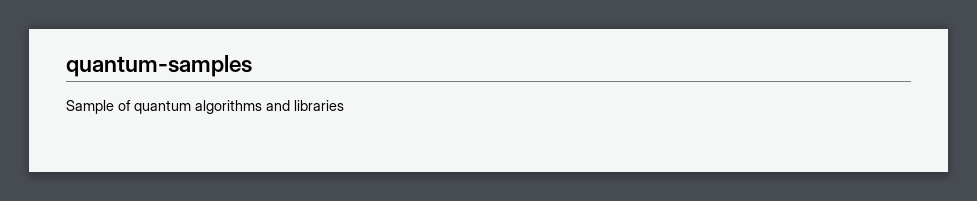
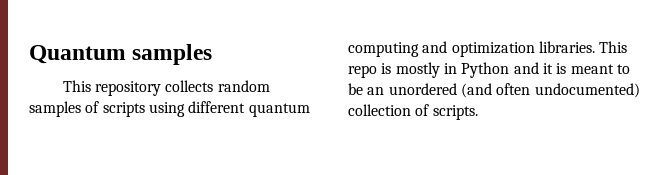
- quantum-samples
- Sample of quantum algorithms and libraries
+ Quantum samples
+ This repository collects random samples of scripts using different quantum computing and optimization libraries. This repo is mostly in Python and it is meant to be an unordered (and often undocumented) collection of scripts.

